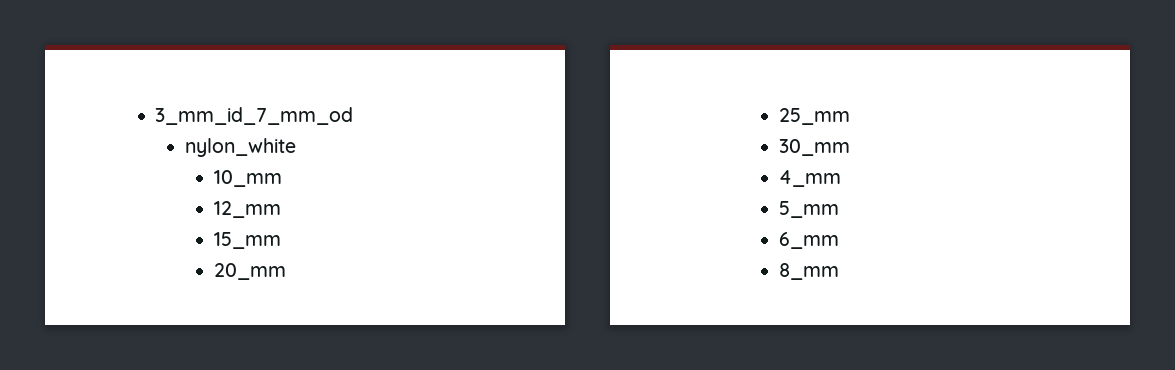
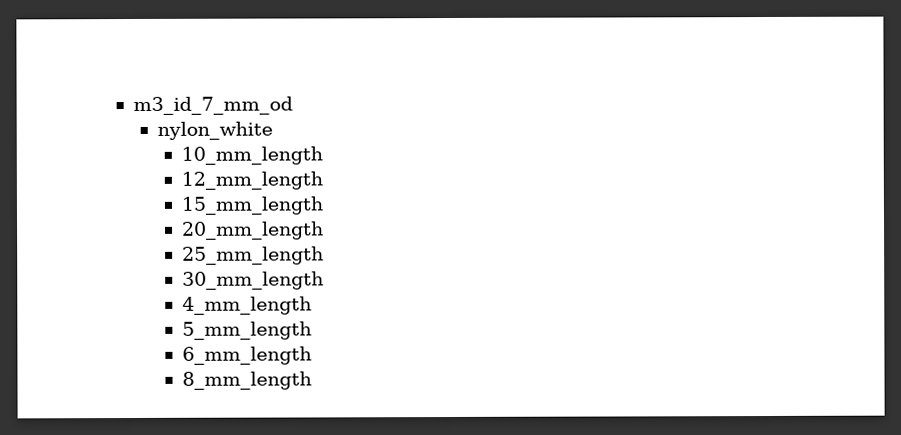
- 3_mm_id_7_mm_od
+ m3_id_7_mm_od
- 10_mm
- 12_mm
- 15_mm
- 20_mm
- 25_mm
- 30_mm
- 4_mm
- 5_mm
- 6_mm
- 8_mm
+ 10_mm_length
+ 12_mm_length
+ 15_mm_length
+ 20_mm_length
+ 25_mm_length
+ 30_mm_length
+ 4_mm_length
+ 5_mm_length
+ 6_mm_length
+ 8_mm_length

